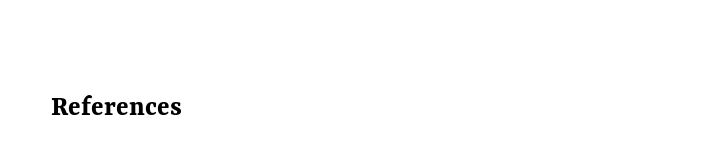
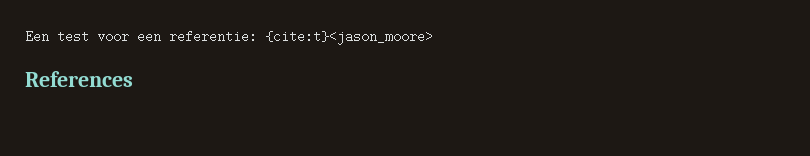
+ Een test voor een referentie: {cite:t}<jason_moore>

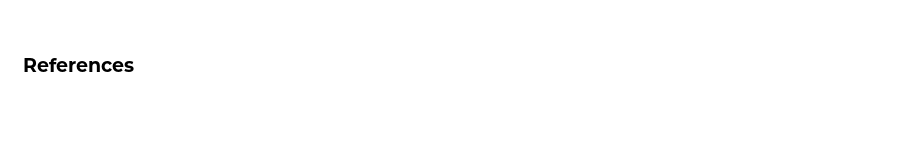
- Een test voor een referentie: {cite:t}<jason_moore>

